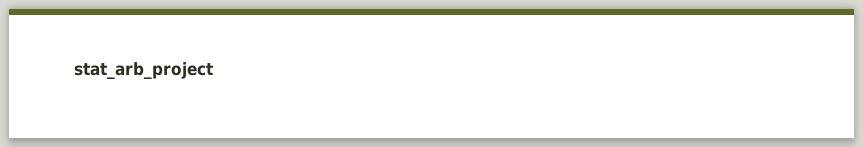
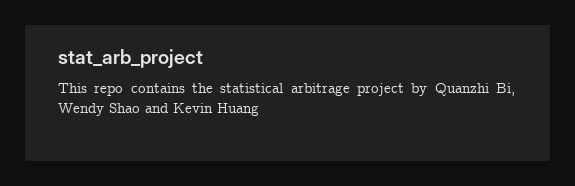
+ This repo contains the statistical arbitrage project by Quanzhi Bi, Wendy Shao and Kevin Huang

